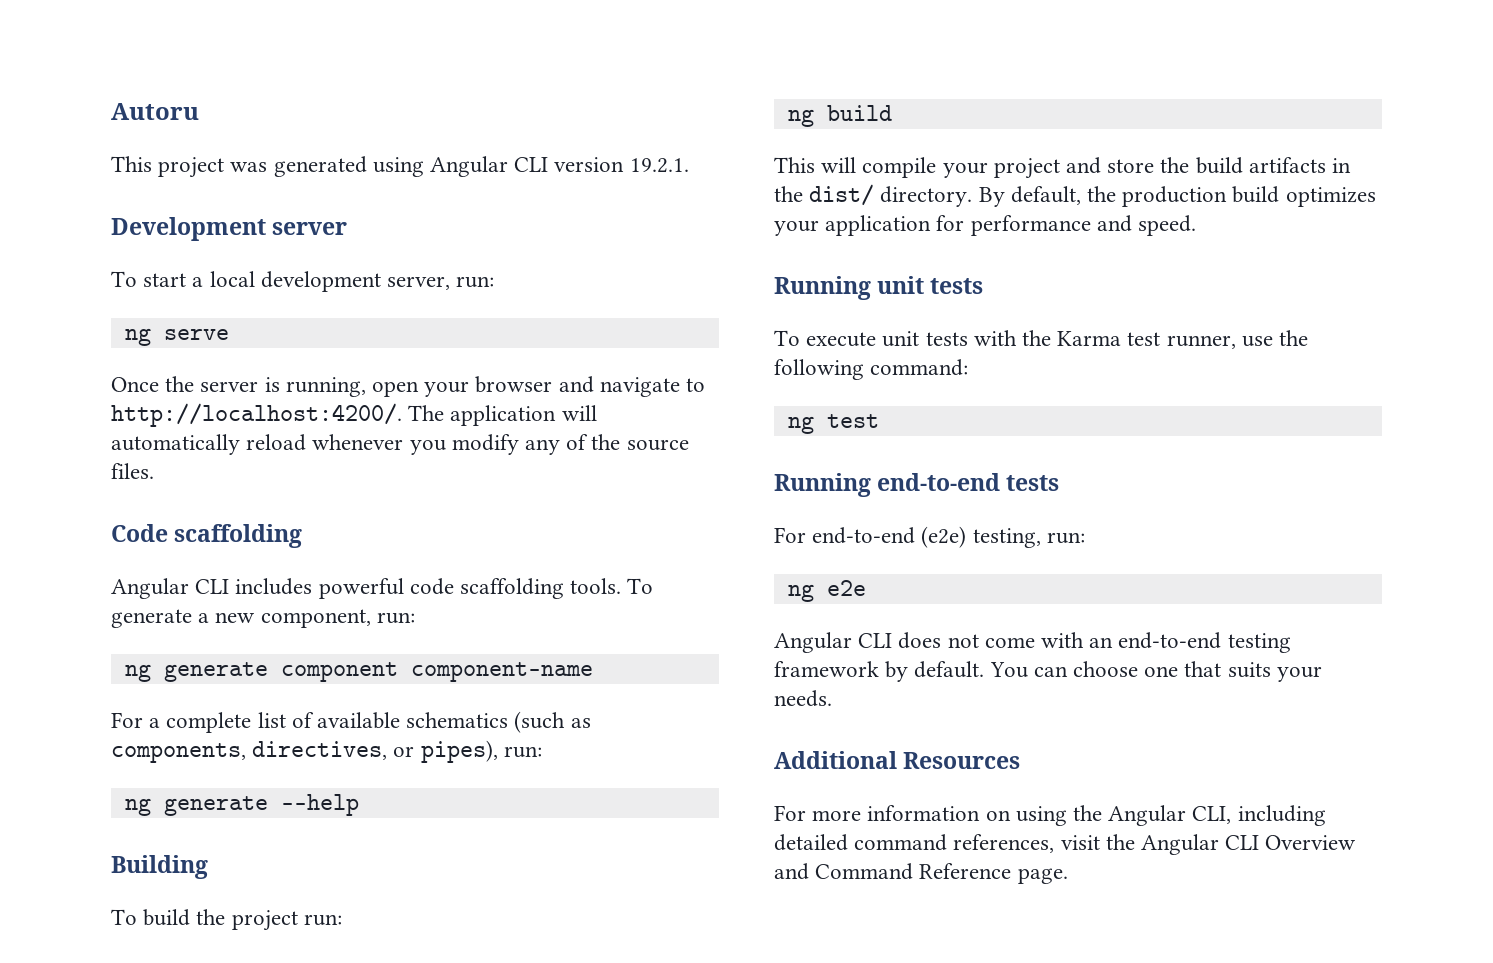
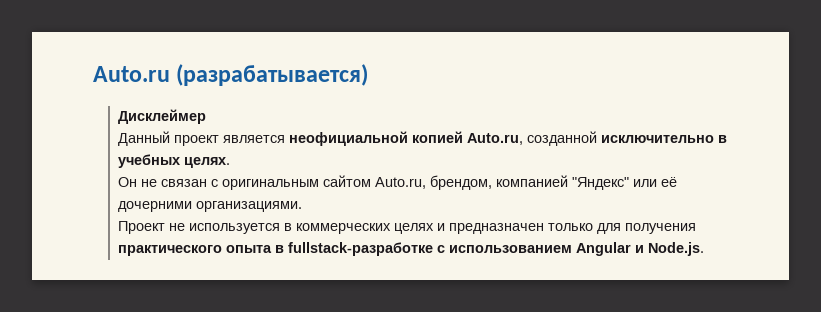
- Autoru
- This project was generated using Angular CLI version 19.2.1.
- Development server
- To start a local development server, run:
- ng serve
- Once the server is running, open your browser and navigate to http://localhost:4200/. The application will automatically reload whenever you modify any of the source files.
- Code scaffolding
- Angular CLI includes powerful code scaffolding tools. To generate a new component, run:
- ng generate component component-name
- For a complete list of available schematics (such as components, directives, or pipes), run:
- ng generate --help
- Building
- To build the project run:
- ng build
- This will compile your project and store the build artifacts in the dist/ directory. By default, the production build optimizes your application for performance and speed.
- Running unit tests
- To execute unit tests with the Karma test runner, use the following command:
- ng test
- Running end-to-end tests
- For end-to-end (e2e) testing, run:
- ng e2e
- Angular CLI does not come with an end-to-end testing framework by default. You can choose one that suits your needs.
- Additional Resources
- For more information on using the Angular CLI, including detailed command references, visit the Angular CLI Overview and Command Reference page.
+ Auto.ru (разрабатывается)
+ Дисклеймер
+ Данный проект является неофициальной копией Auto.ru, созданной исключительно в учебных целях.
+ Он не связан с оригинальным сайтом Auto.ru, брендом, компанией "Яндекс" или её дочерними организациями.
+ Проект не используется в коммерческих целях и предназначен только для получения практического опыта в fullstack-разработке с использованием Angular и Node.js.

